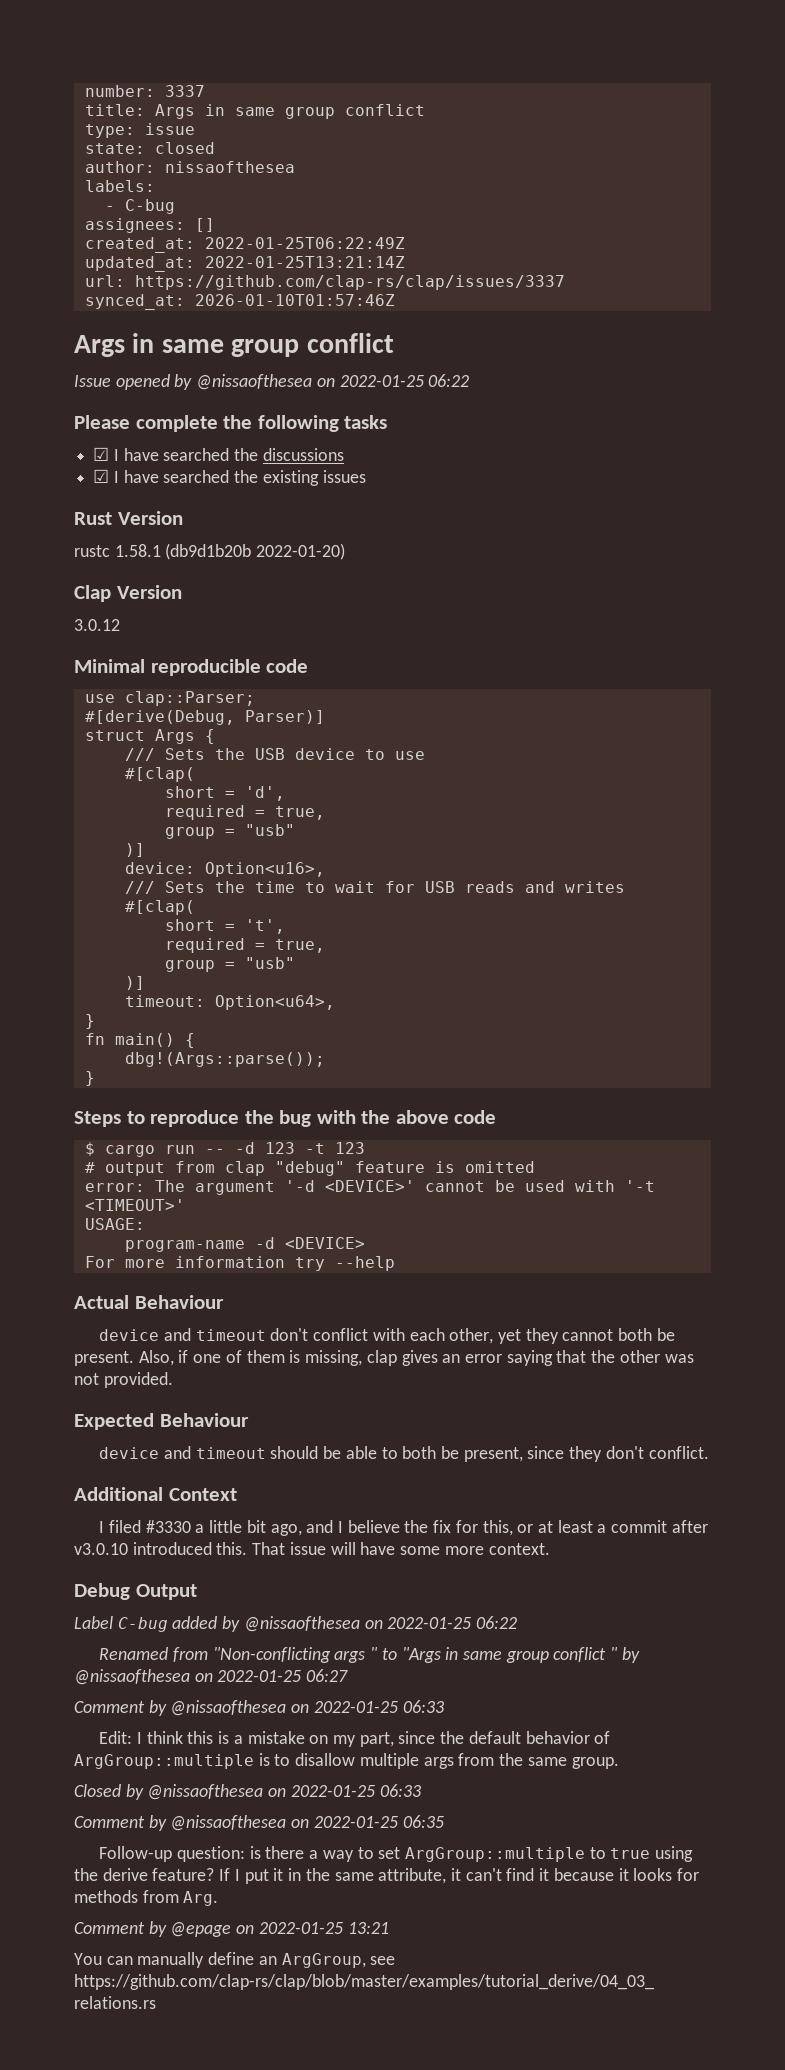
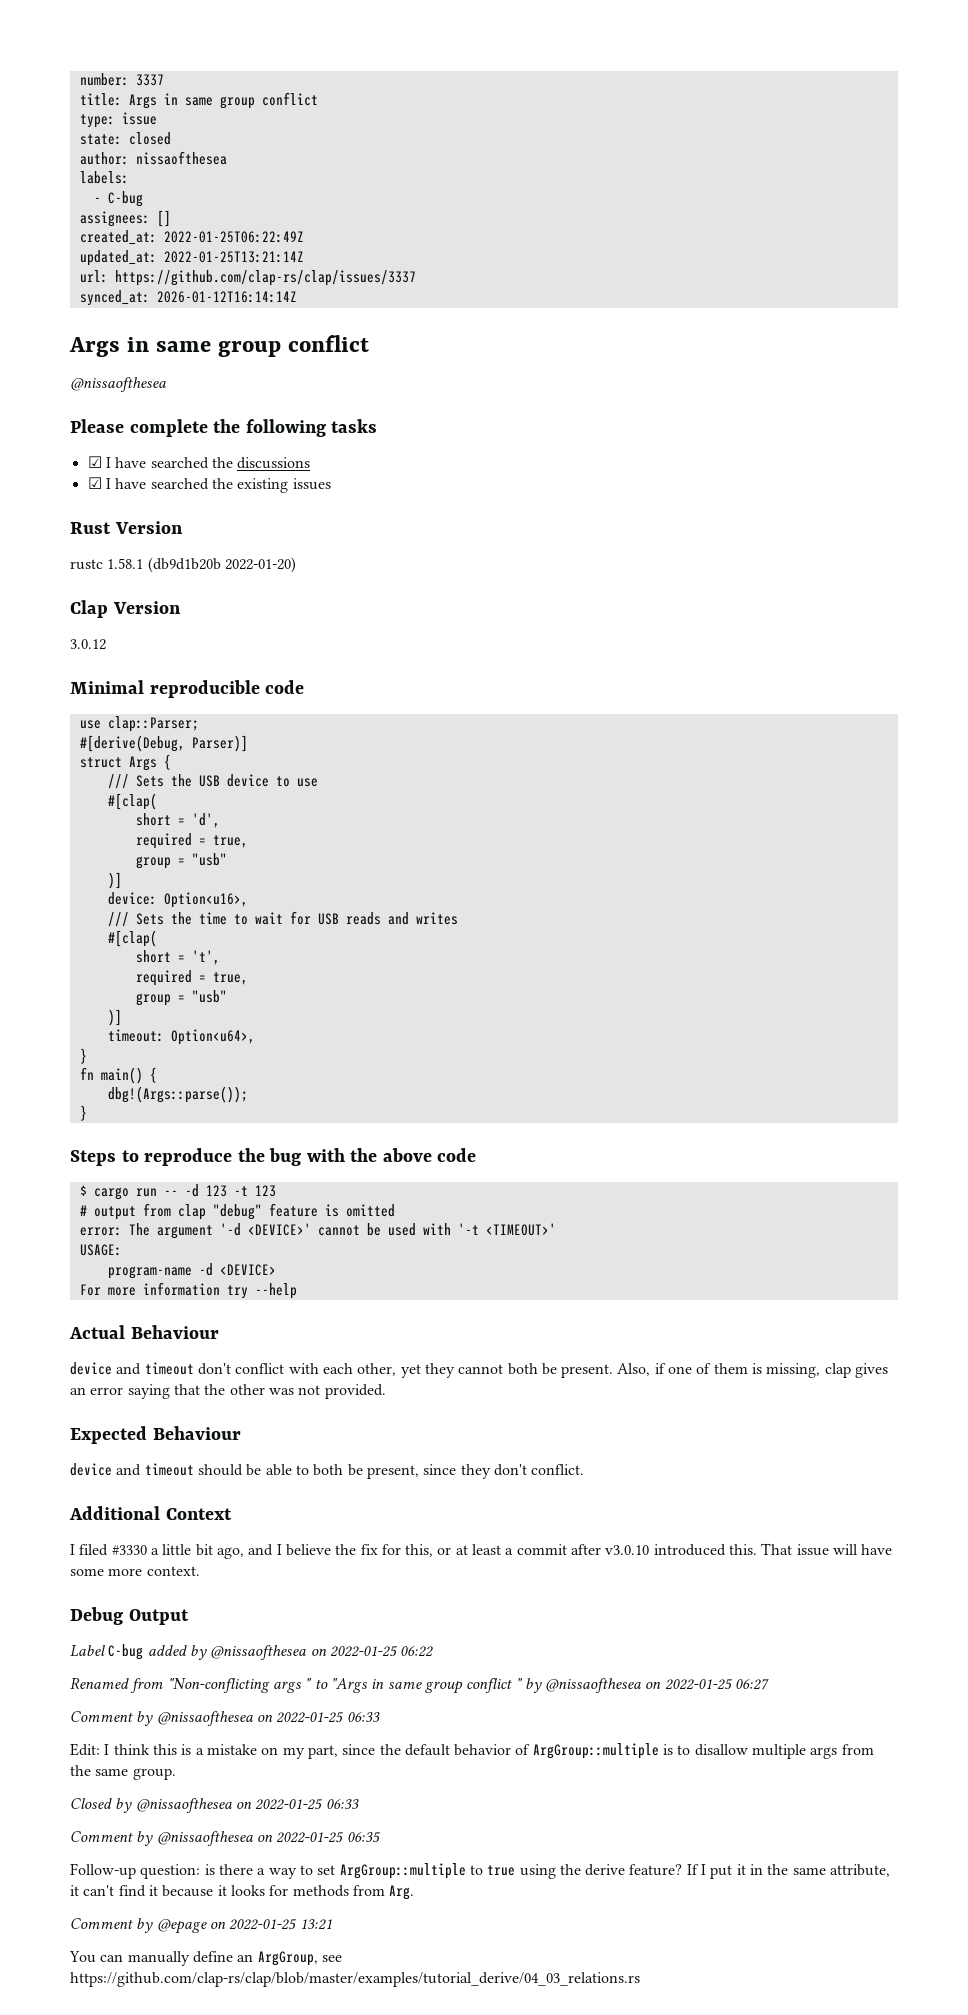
- synced_at: 2026-01-10T01:57:46Z
+ synced_at: 2026-01-12T16:14:14Z
  Args in same group conflict
- Issue opened by @nissaofthesea on 2022-01-25 06:22
+ @nissaofthesea

